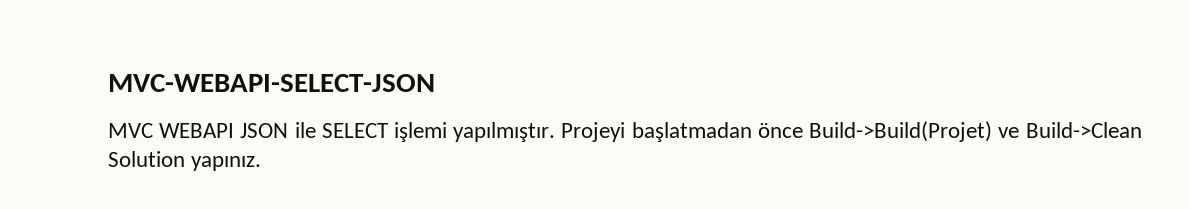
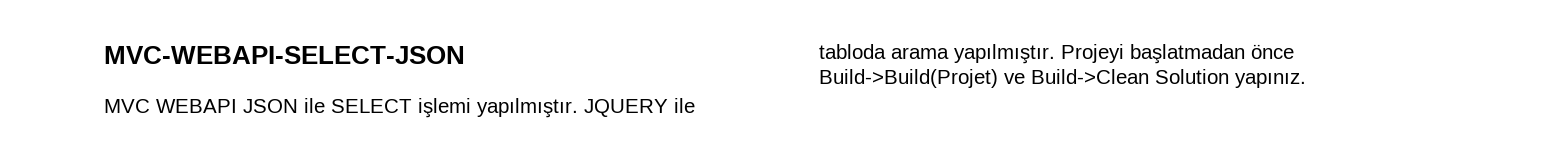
+ JQUERY ile tabloda arama yapılmıştır.

